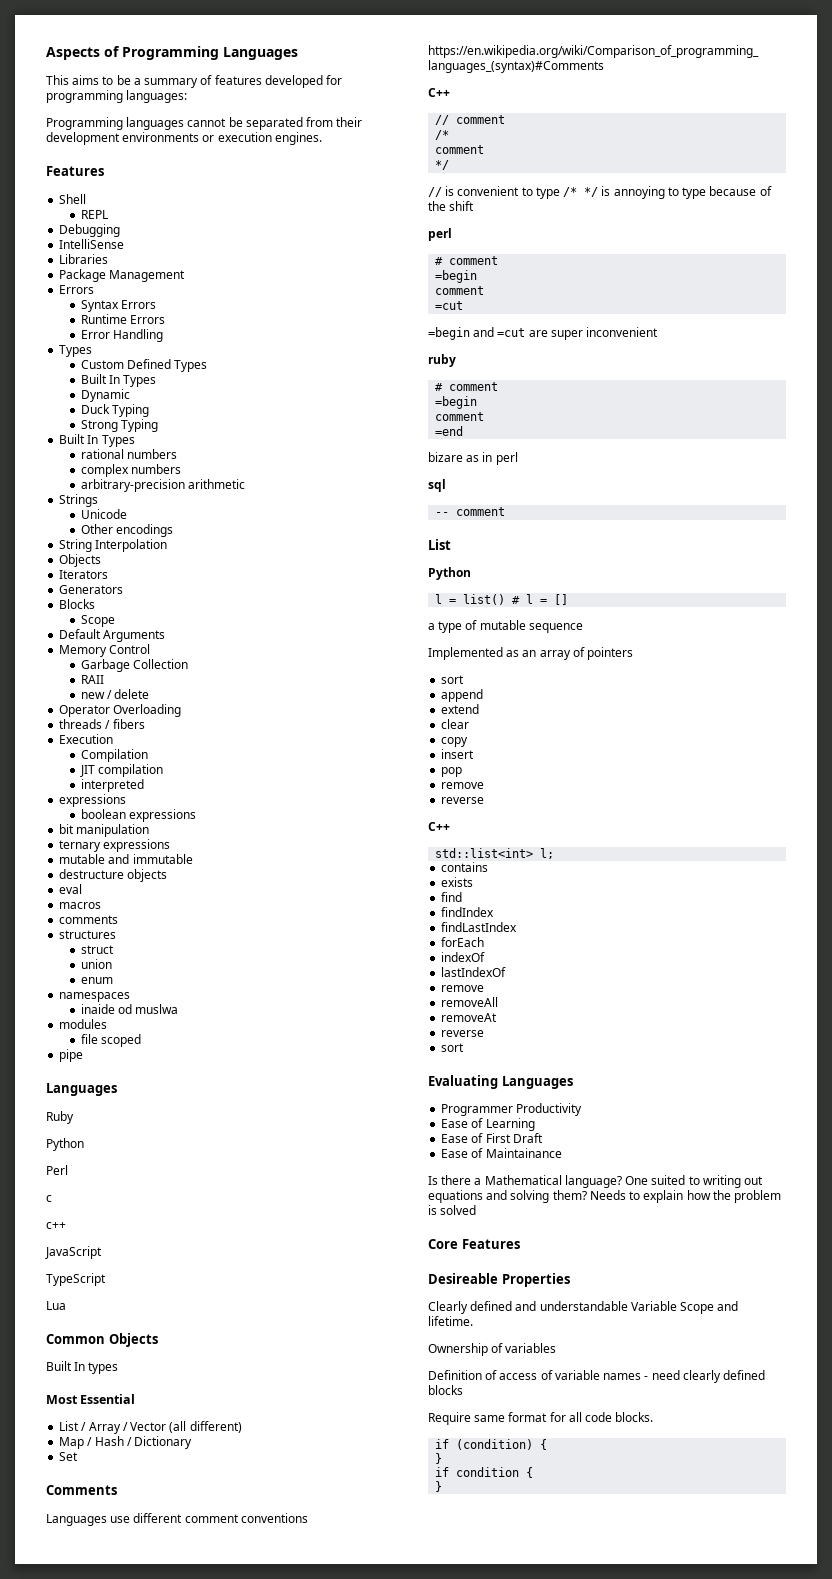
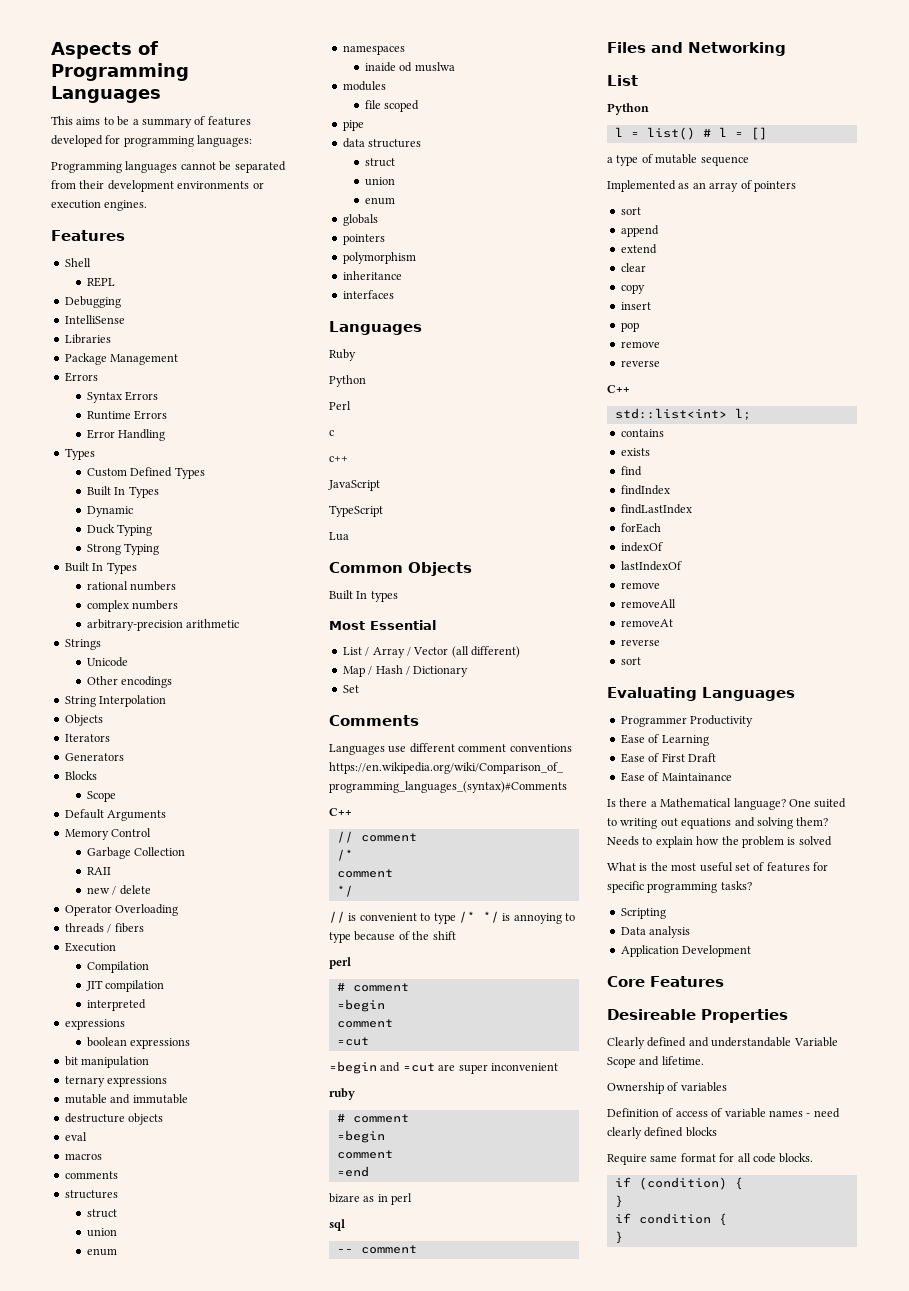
+ data structures
+ struct
+ union
+ enum
+ globals
+ pointers
+ polymorphism
+ inheritance
+ interfaces
+ Files and Networking
+ What is the most useful set of features for specific programming tasks?
+ Scripting
+ Data analysis
+ Application Development

